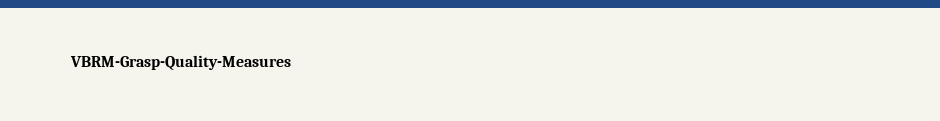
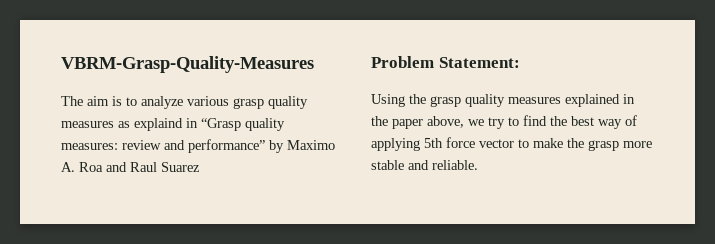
+ The aim is to analyze various grasp quality measures as explaind in “Grasp quality measures: review and performance” by Maximo A. Roa and Raul Suarez
+ Problem Statement:
+ Using the grasp quality measures explained in the paper above, we try to find the best way of applying 5th force vector to make the grasp more stable and reliable.

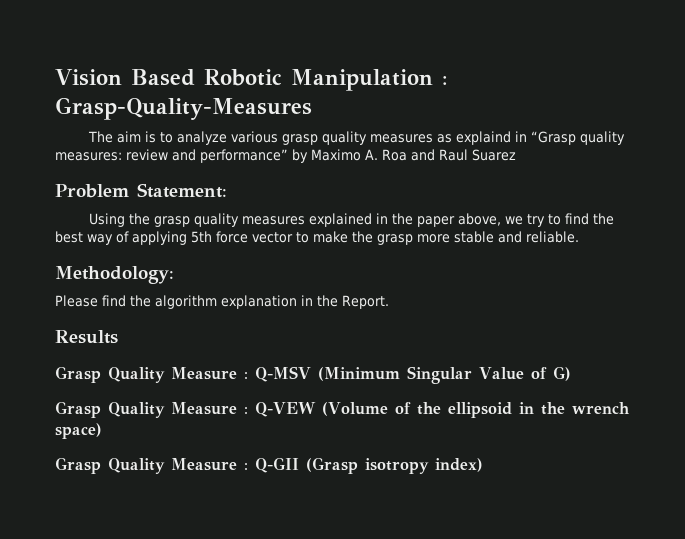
- VBRM-Grasp-Quality-Measures
+ Vision Based Robotic Manipulation : Grasp-Quality-Measures
+ Methodology:
+ Please find the algorithm explanation in the Report.
+ Results
+ Grasp Quality Measure : Q-MSV (Minimum Singular Value of G)
+ Grasp Quality Measure : Q-VEW (Volume of the ellipsoid in the wrench space)
+ Grasp Quality Measure : Q-GII (Grasp isotropy index)

